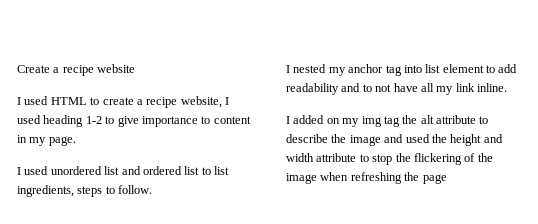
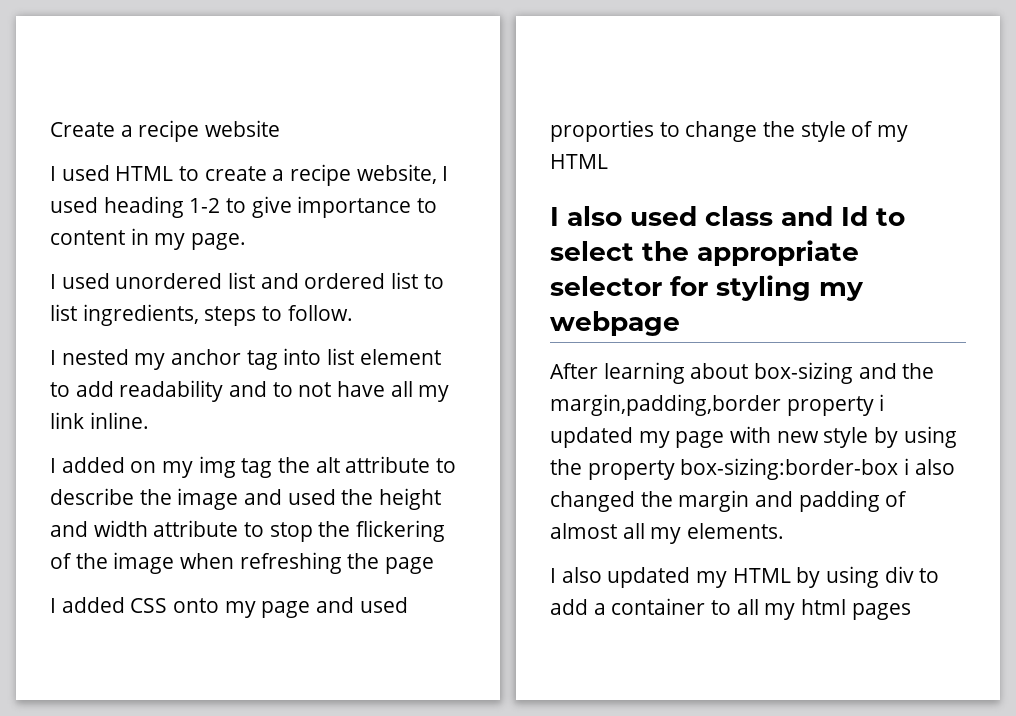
+ I added CSS onto my page and used proporties to change the style of my HTML
+ I also used class and Id to select the appropriate selector for styling my webpage
+ After learning about box-sizing and the margin,padding,border property i updated my page with new style by using the property box-sizing:border-box i also changed the margin and padding of almost all my elements.
+ I also updated my HTML by using div to add a container to all my html pages

